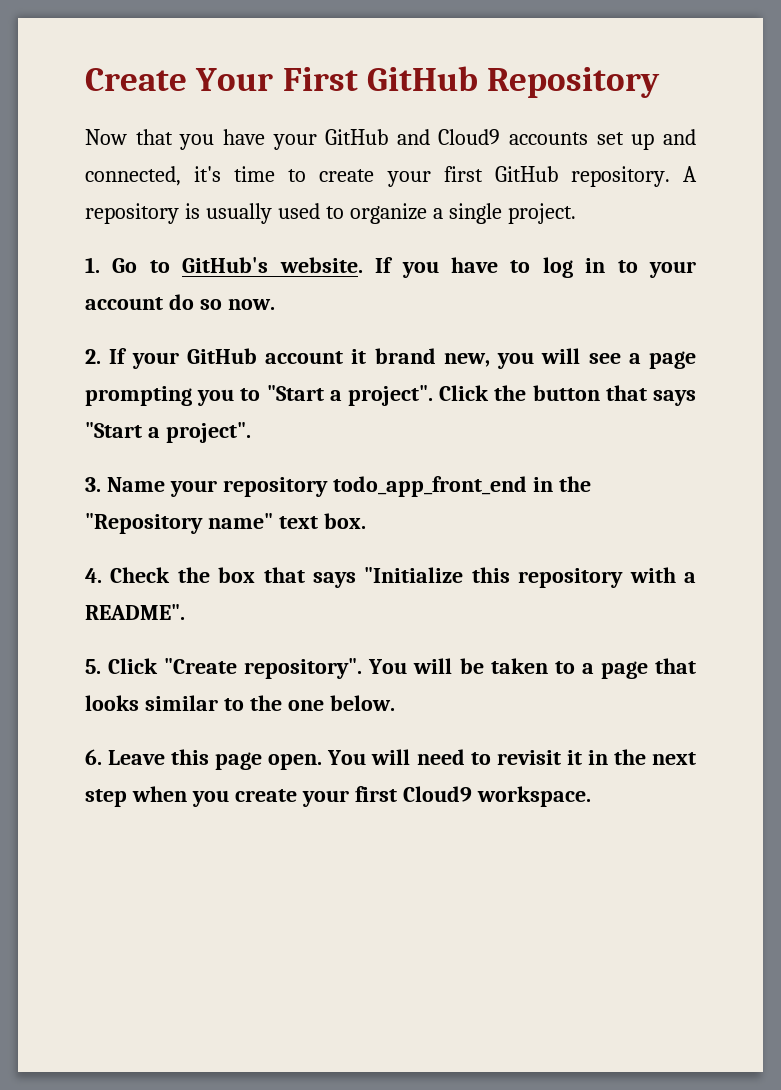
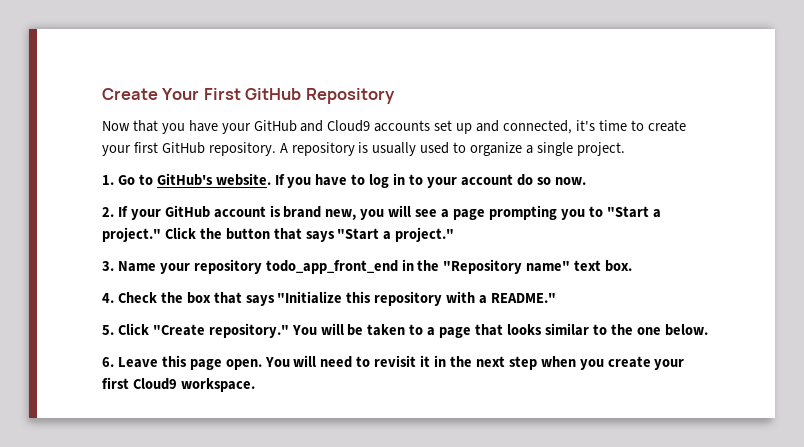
- 2. If your GitHub account it brand new, you will see a page prompting you to "Start a project".
+ 2. If your GitHub account is brand new, you will see a page prompting you to "Start a project."
- Click the button that says "Start a project".
+ Click the button that says "Start a project."
- 4. Check the box that says "Initialize this repository with a README".
+ 4. Check the box that says "Initialize this repository with a README."
- 5. Click "Create repository".
+ 5. Click "Create repository."

